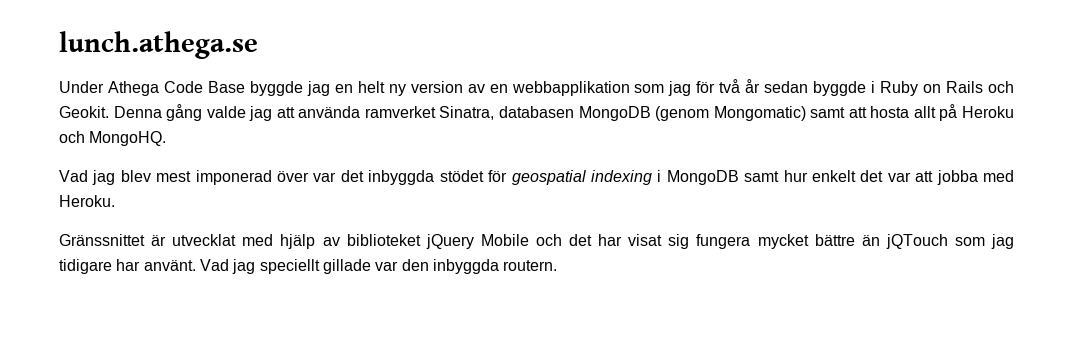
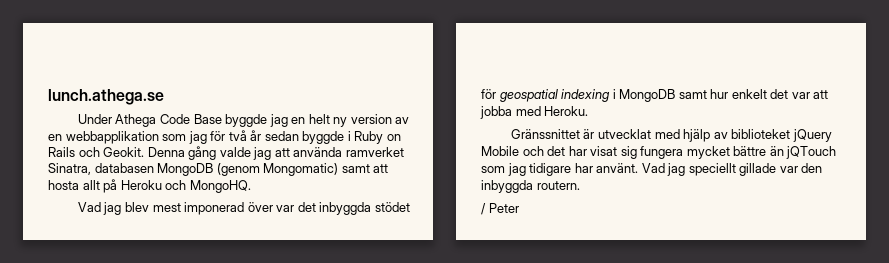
+ / Peter

